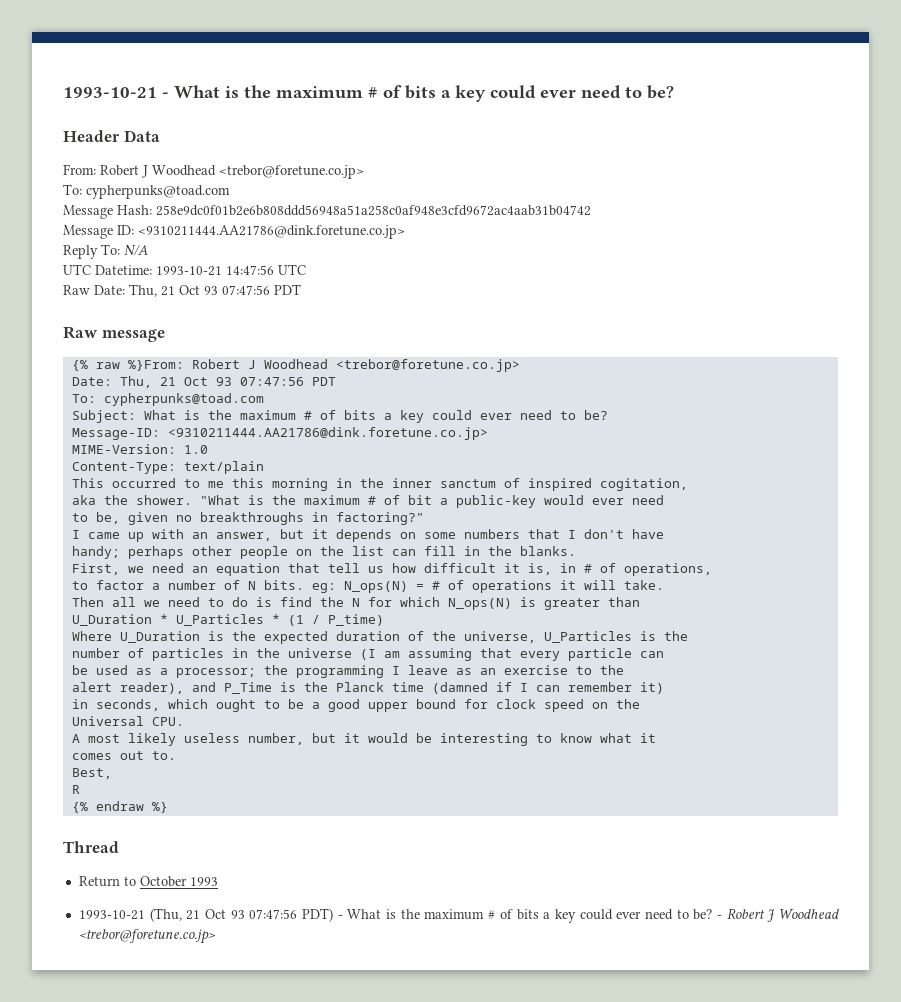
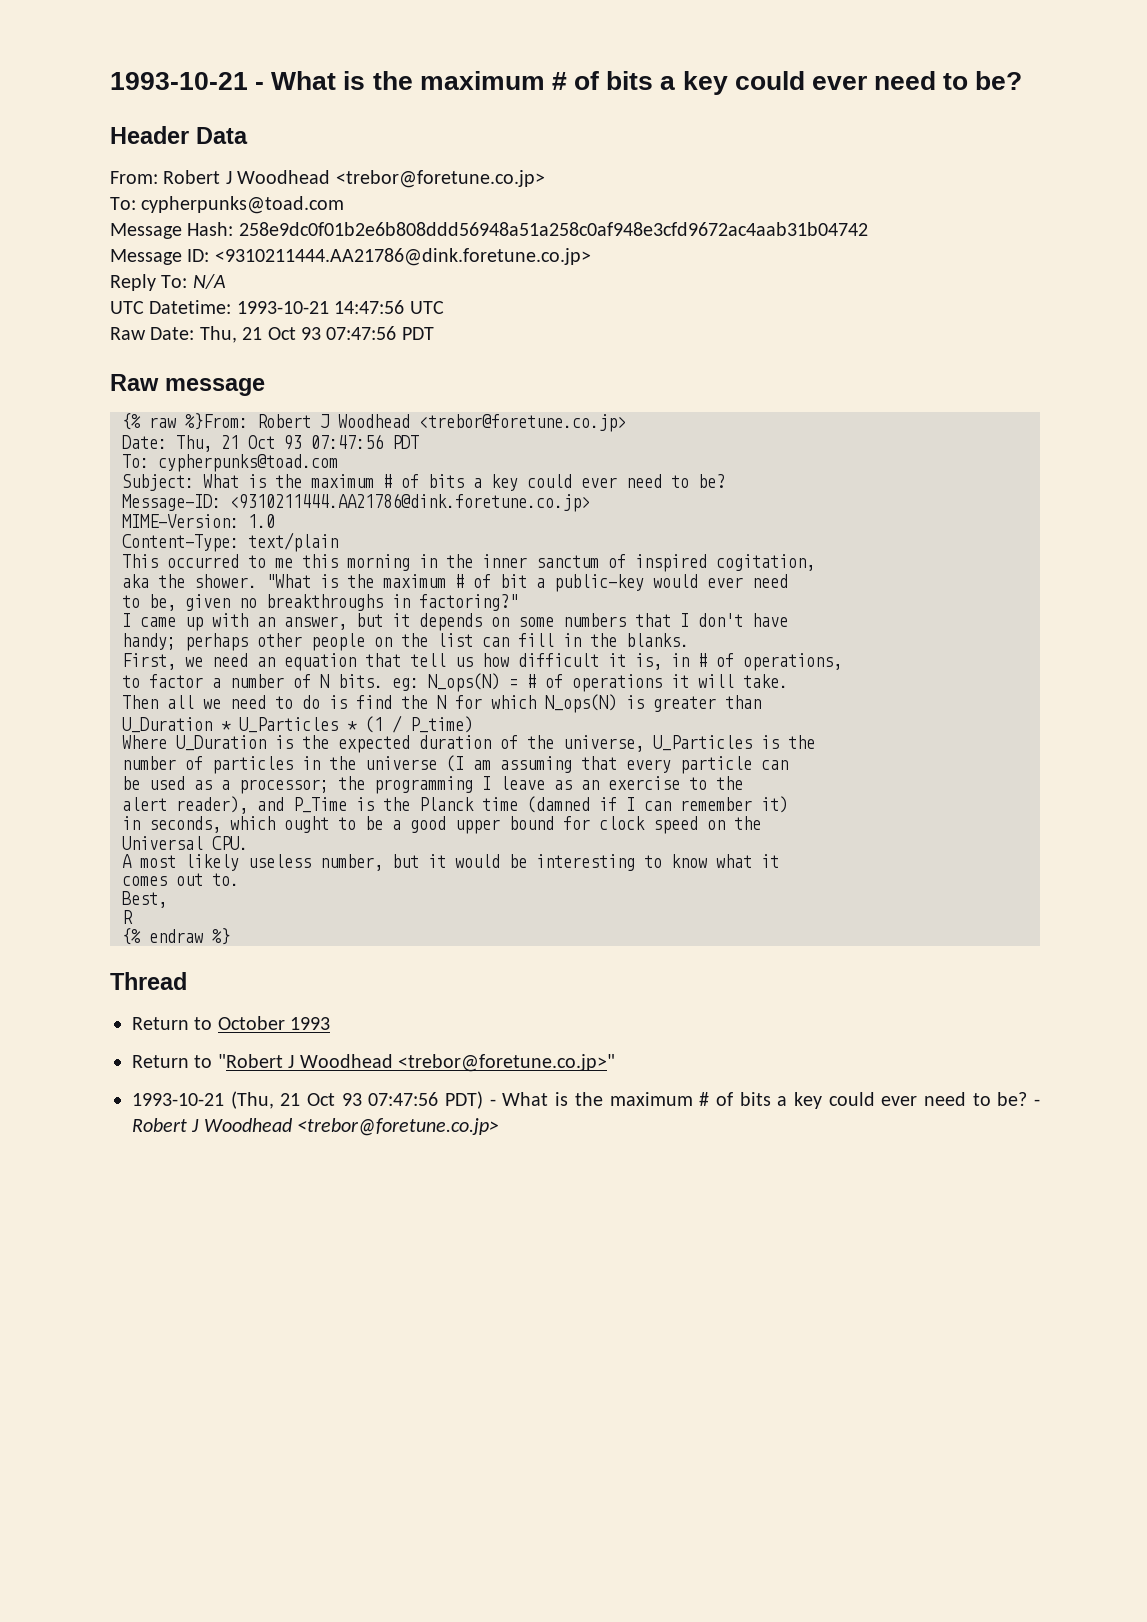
+ Return to "Robert J Woodhead <trebor@foretune.co.jp>"

